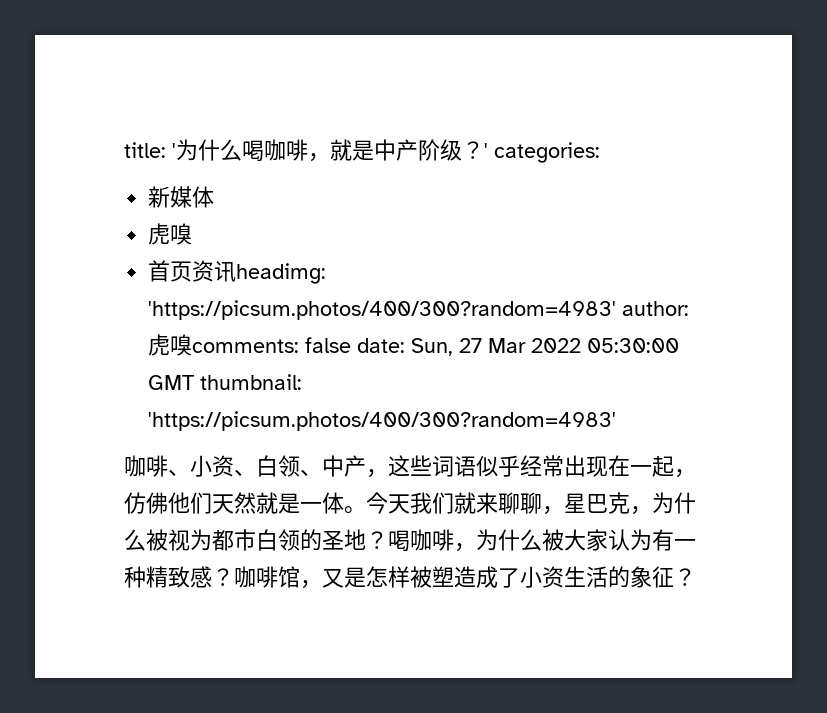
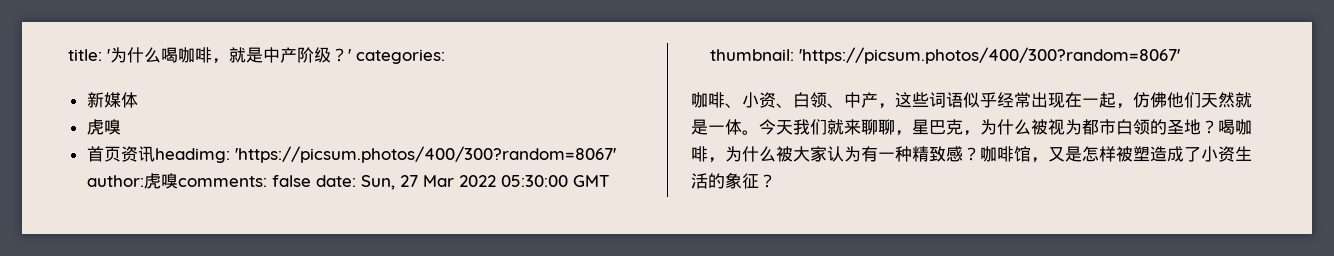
- 首页资讯headimg: 'https://picsum.photos/400/300?random=4983' author:虎嗅comments: false date: Sun, 27 Mar 2022 05:30:00 GMT thumbnail: 'https://picsum.photos/400/300?random=4983'
+ 首页资讯headimg: 'https://picsum.photos/400/300?random=8067' author:虎嗅comments: false date: Sun, 27 Mar 2022 05:30:00 GMT thumbnail: 'https://picsum.photos/400/300?random=8067'

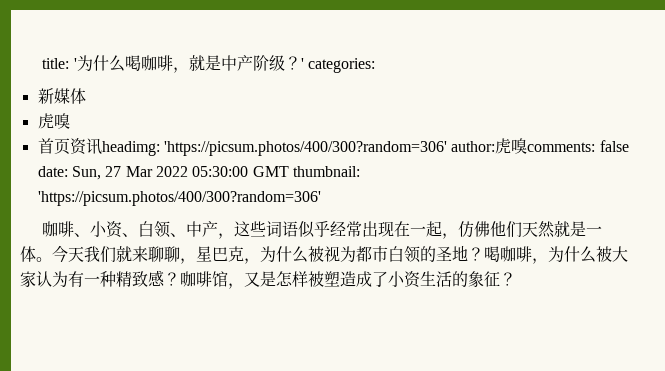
- 首页资讯headimg: 'https://picsum.photos/400/300?random=8067' author:虎嗅comments: false date: Sun, 27 Mar 2022 05:30:00 GMT thumbnail: 'https://picsum.photos/400/300?random=8067'
+ 首页资讯headimg: 'https://picsum.photos/400/300?random=306' author:虎嗅comments: false date: Sun, 27 Mar 2022 05:30:00 GMT thumbnail: 'https://picsum.photos/400/300?random=306'

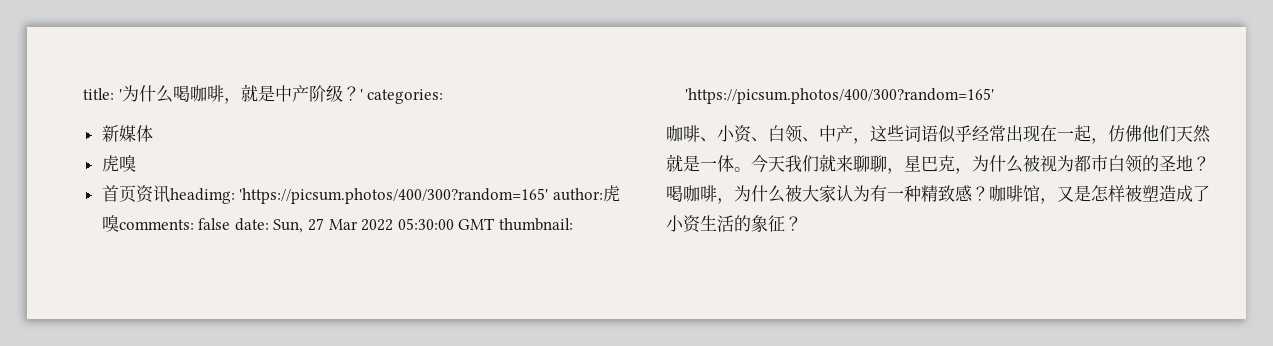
- 首页资讯headimg: 'https://picsum.photos/400/300?random=306' author:虎嗅comments: false date: Sun, 27 Mar 2022 05:30:00 GMT thumbnail: 'https://picsum.photos/400/300?random=306'
+ 首页资讯headimg: 'https://picsum.photos/400/300?random=165' author:虎嗅comments: false date: Sun, 27 Mar 2022 05:30:00 GMT thumbnail: 'https://picsum.photos/400/300?random=165'

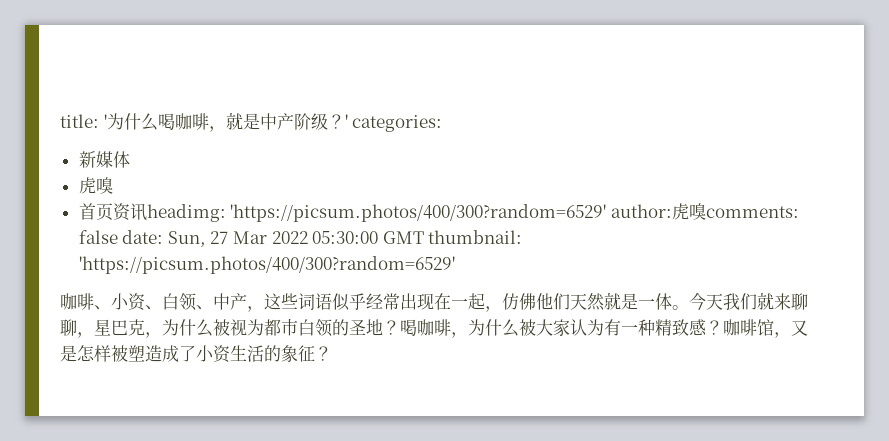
- 首页资讯headimg: 'https://picsum.photos/400/300?random=165' author:虎嗅comments: false date: Sun, 27 Mar 2022 05:30:00 GMT thumbnail: 'https://picsum.photos/400/300?random=165'
+ 首页资讯headimg: 'https://picsum.photos/400/300?random=6529' author:虎嗅comments: false date: Sun, 27 Mar 2022 05:30:00 GMT thumbnail: 'https://picsum.photos/400/300?random=6529'

